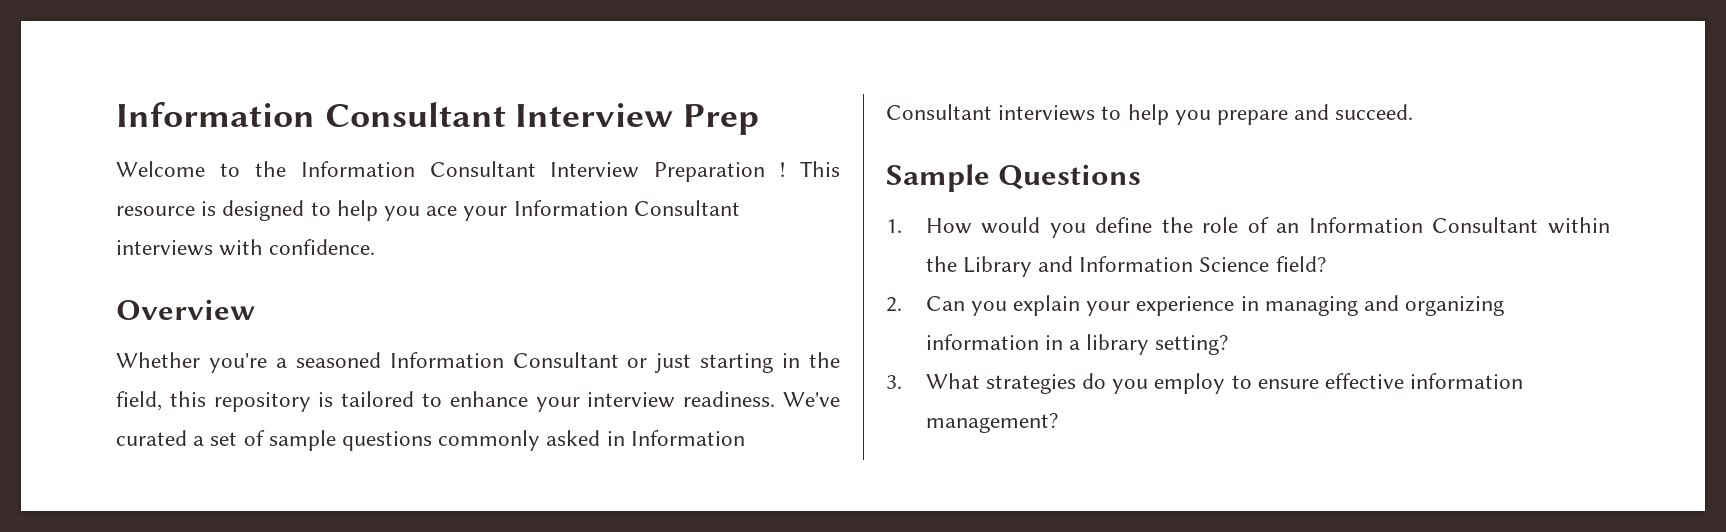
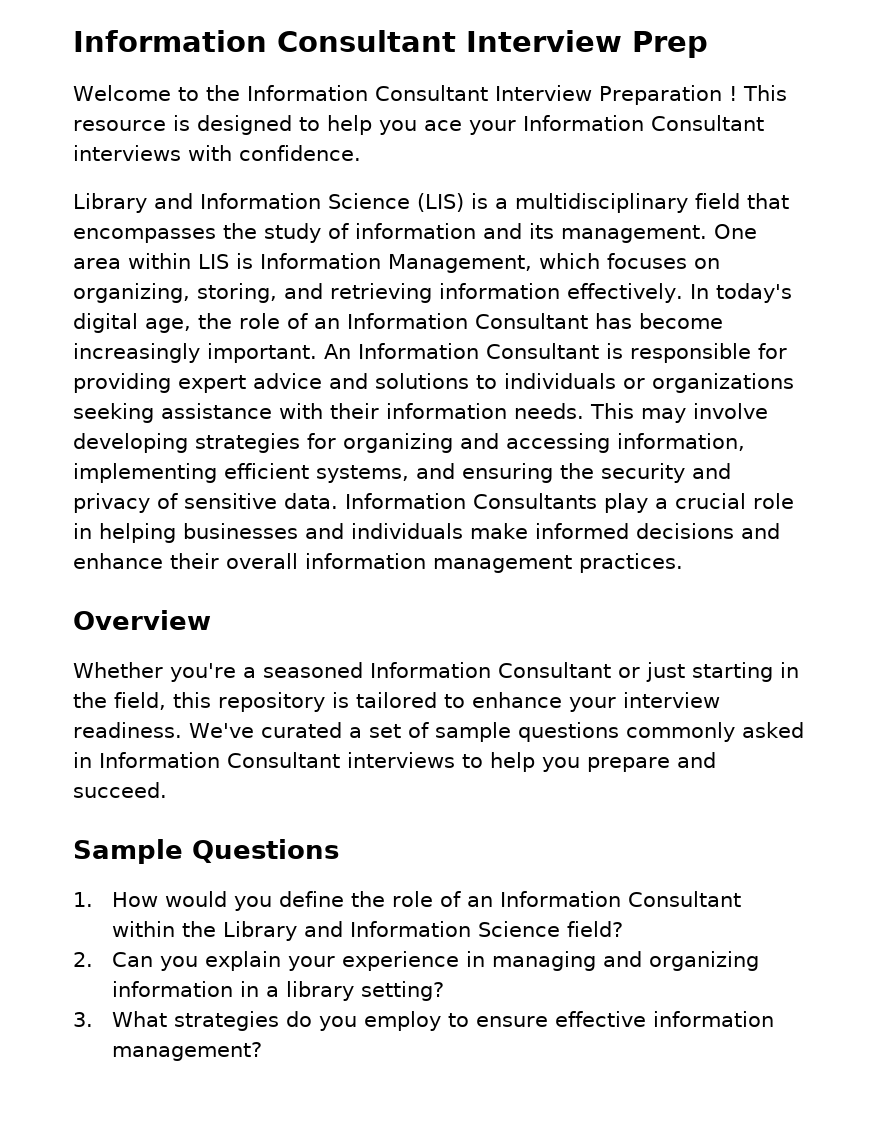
+ Library and Information Science (LIS) is a multidisciplinary field that encompasses the study of information and its management. One area within LIS is Information Management, which focuses on organizing, storing, and retrieving information effectively. In today's digital age, the role of an Information Consultant has become increasingly important. An Information Consultant is responsible for providing expert advice and solutions to individuals or organizations seeking assistance with their information needs. This may involve developing strategies for organizing and accessing information, implementing efficient systems, and ensuring the security and privacy of sensitive data. Information Consultants play a crucial role in helping businesses and individuals make informed decisions and enhance their overall information management practices.

